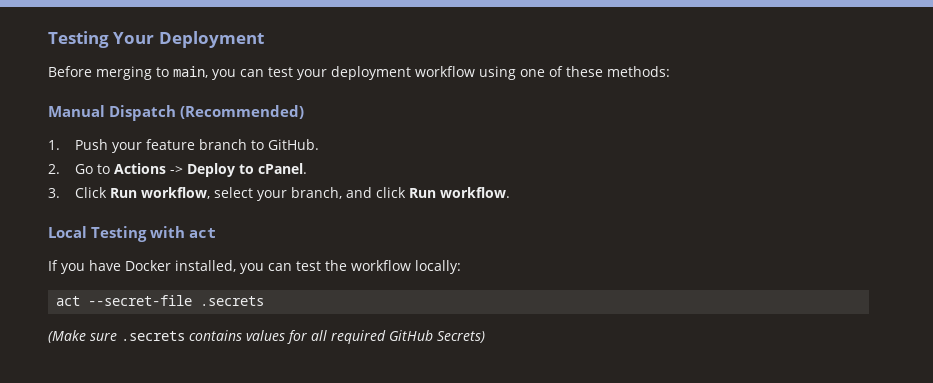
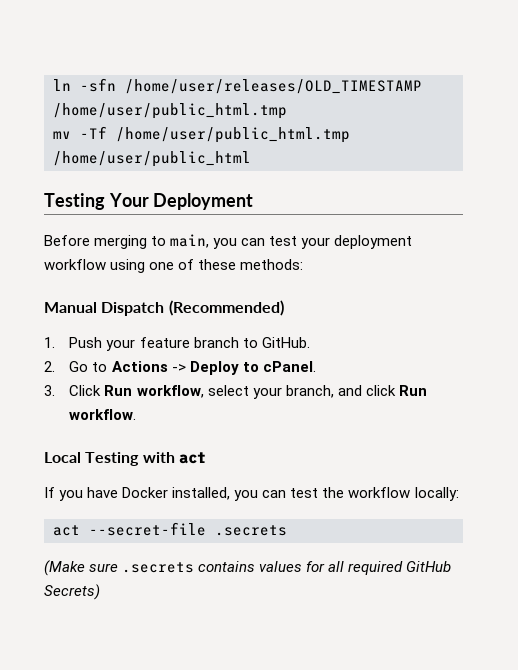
+ ln -sfn /home/user/releases/OLD_TIMESTAMP /home/user/public_html.tmp
+ mv -Tf /home/user/public_html.tmp /home/user/public_html

